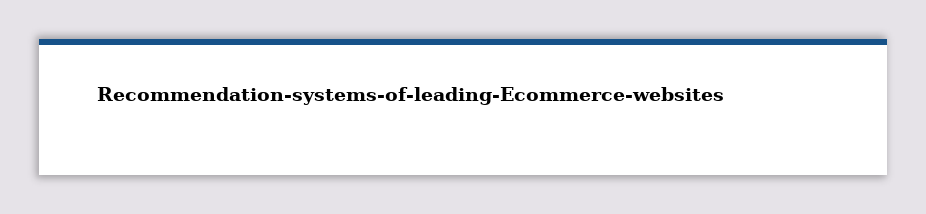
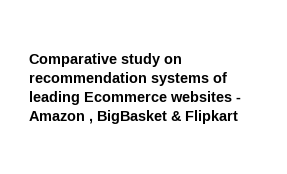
- Recommendation-systems-of-leading-Ecommerce-websites
+ Comparative study on recommendation systems of leading Ecommerce websites - Amazon , BigBasket & Flipkart

